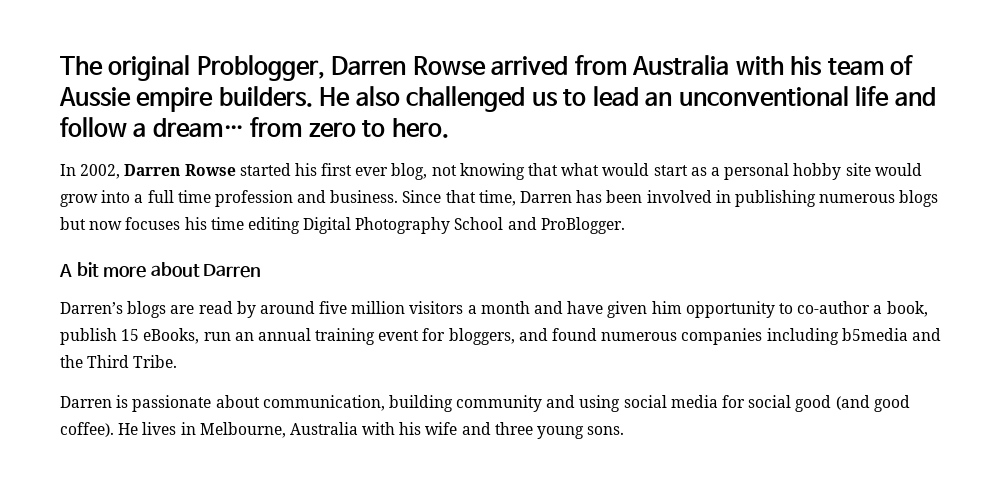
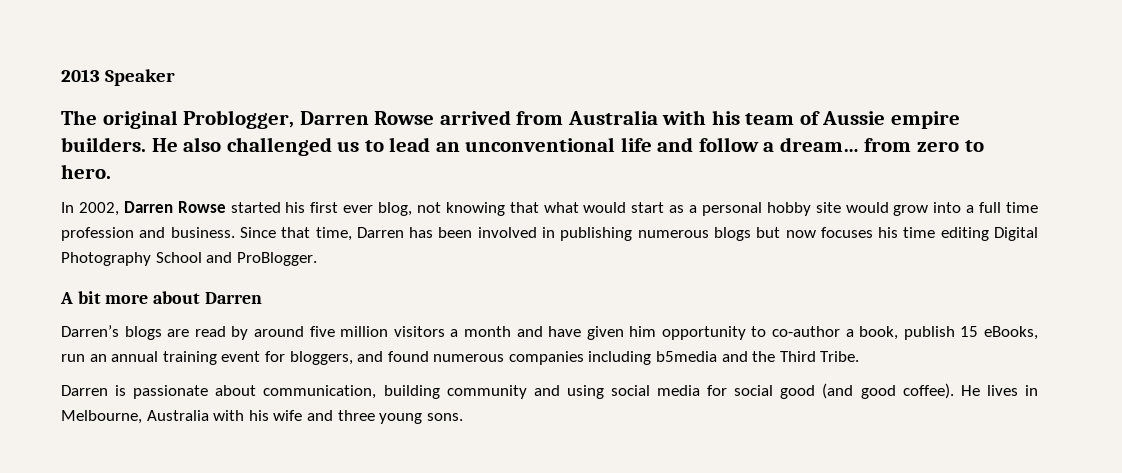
+ 2013 Speaker

